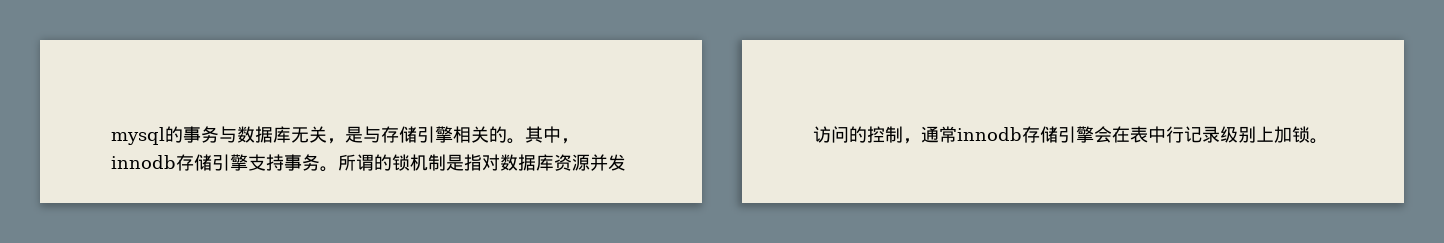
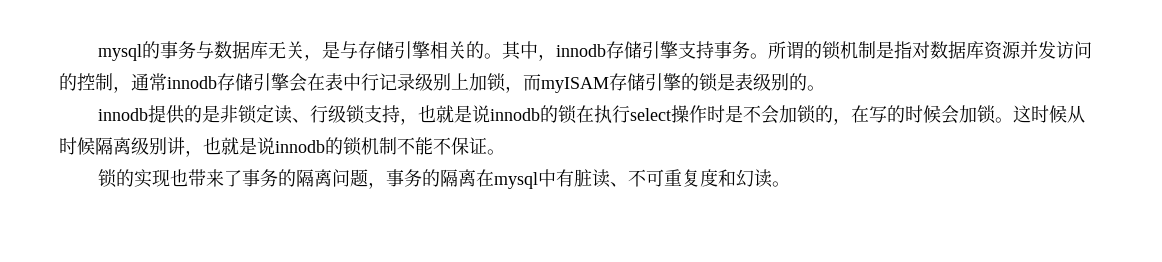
- 所谓的锁机制是指对数据库资源并发访问的控制，通常innodb存储引擎会在表中行记录级别上加锁。
+ 所谓的锁机制是指对数据库资源并发访问的控制，通常innodb存储引擎会在表中行记录级别上加锁，而myISAM存储引擎的锁是表级别的。
+ innodb提供的是非锁定读、行级锁支持，也就是说innodb的锁在执行select操作时是不会加锁的，在写的时候会加锁。这时候从时候隔离级别讲，也就是说innodb的锁机制不能不保证。
+ 锁的实现也带来了事务的隔离问题，事务的隔离在mysql中有脏读、不可重复度和幻读。

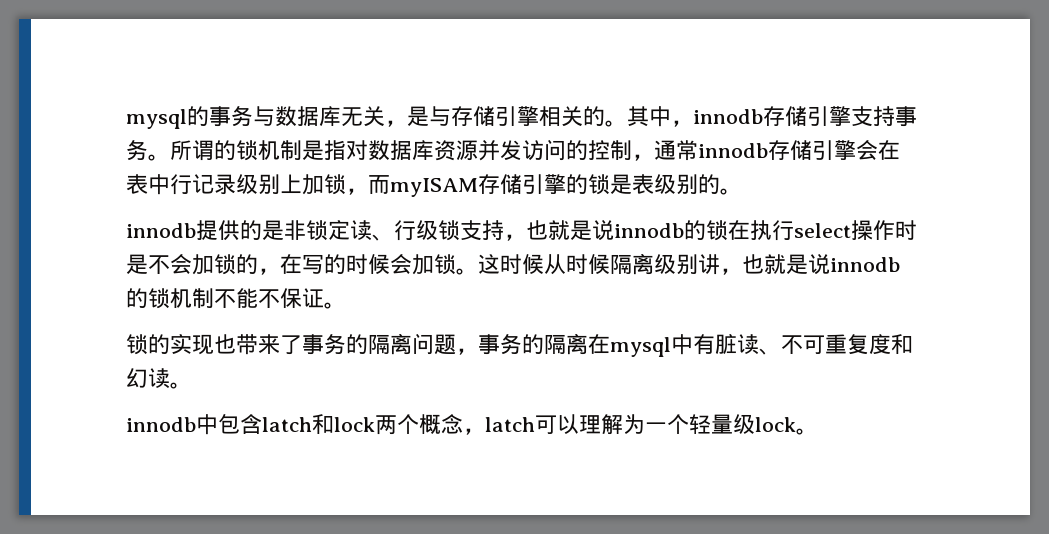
+ innodb中包含latch和lock两个概念，latch可以理解为一个轻量级lock。

